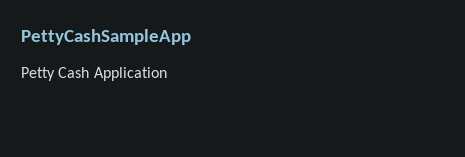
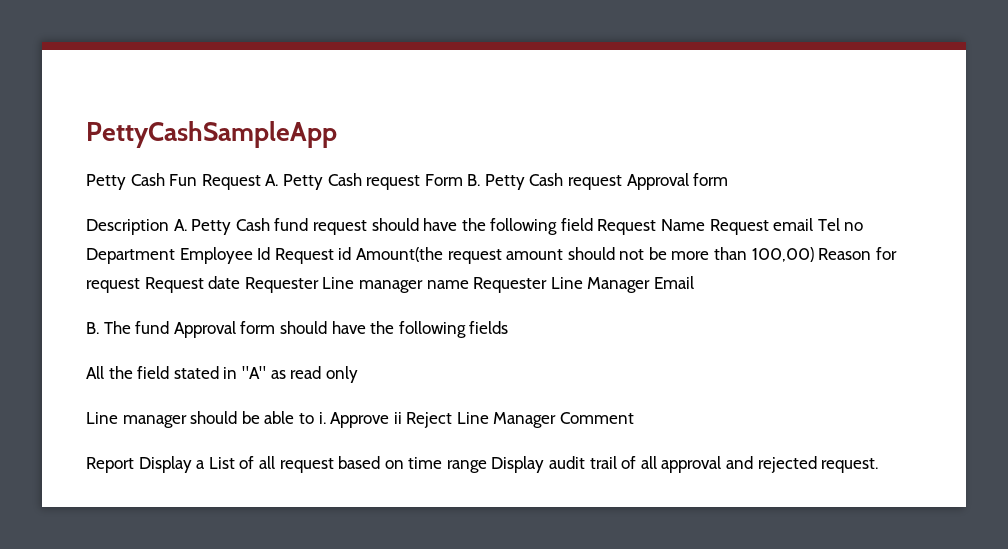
- Petty Cash Application
+ Petty Cash Fun Request A. Petty Cash request Form B. Petty Cash request Approval form
+ Description A. Petty Cash fund request should have the following field Request Name Request email Tel no Department Employee Id Request id Amount(the request amount should not be more than 100,00) Reason for request Request date Requester Line manager name Requester Line Manager Email
+ B. The fund Approval form should have the following fields
+ All the field stated in "A" as read only
+ Line manager should be able to i. Approve ii Reject Line Manager Comment
+ Report Display a List of all request based on time range Display audit trail of all approval and rejected request.

